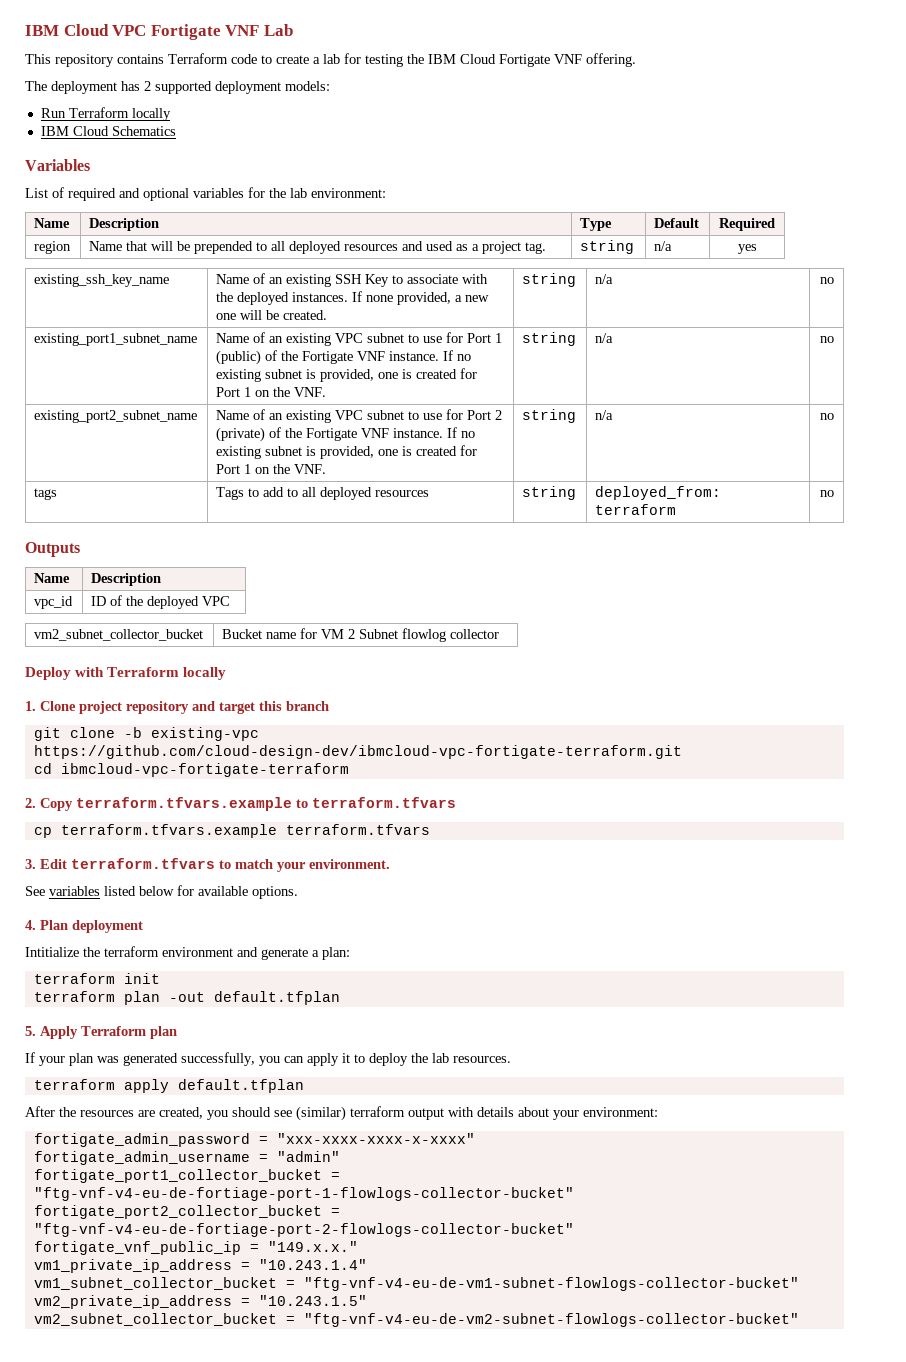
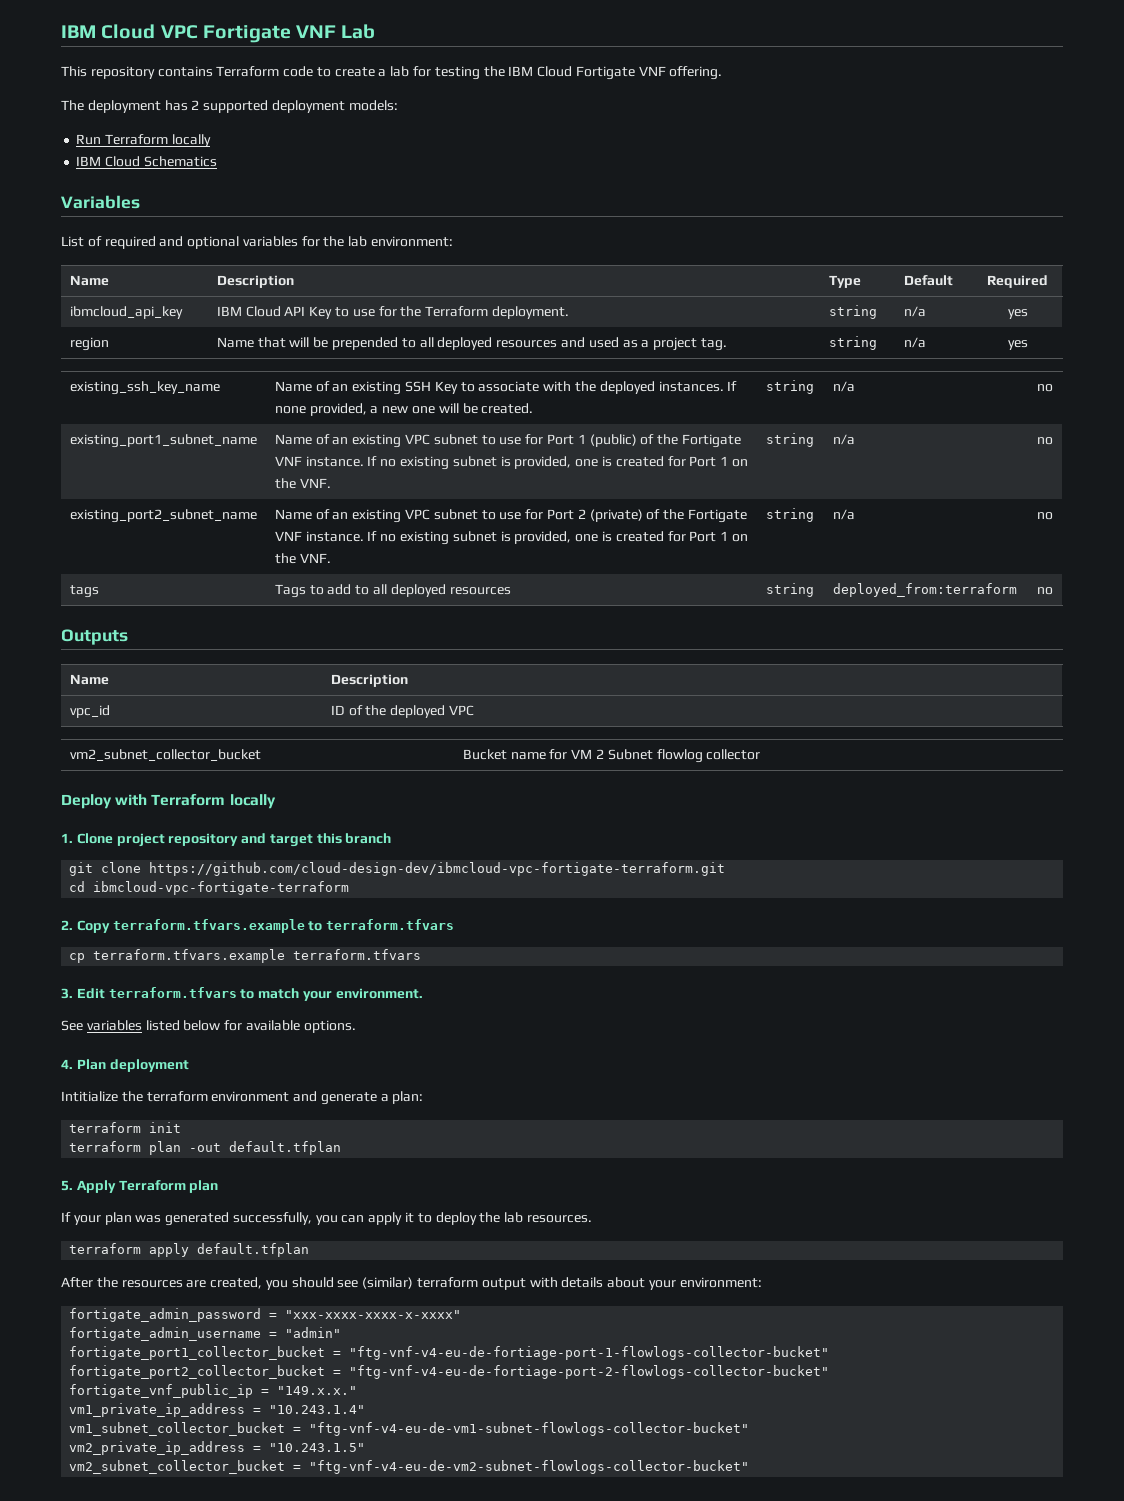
+ ibmcloud_api_key | IBM Cloud API Key to use for the Terraform deployment. | string | n/a | yes
- git clone -b existing-vpc https://github.com/cloud-design-dev/ibmcloud-vpc-fortigate-terraform.git
+ git clone https://github.com/cloud-design-dev/ibmcloud-vpc-fortigate-terraform.git

